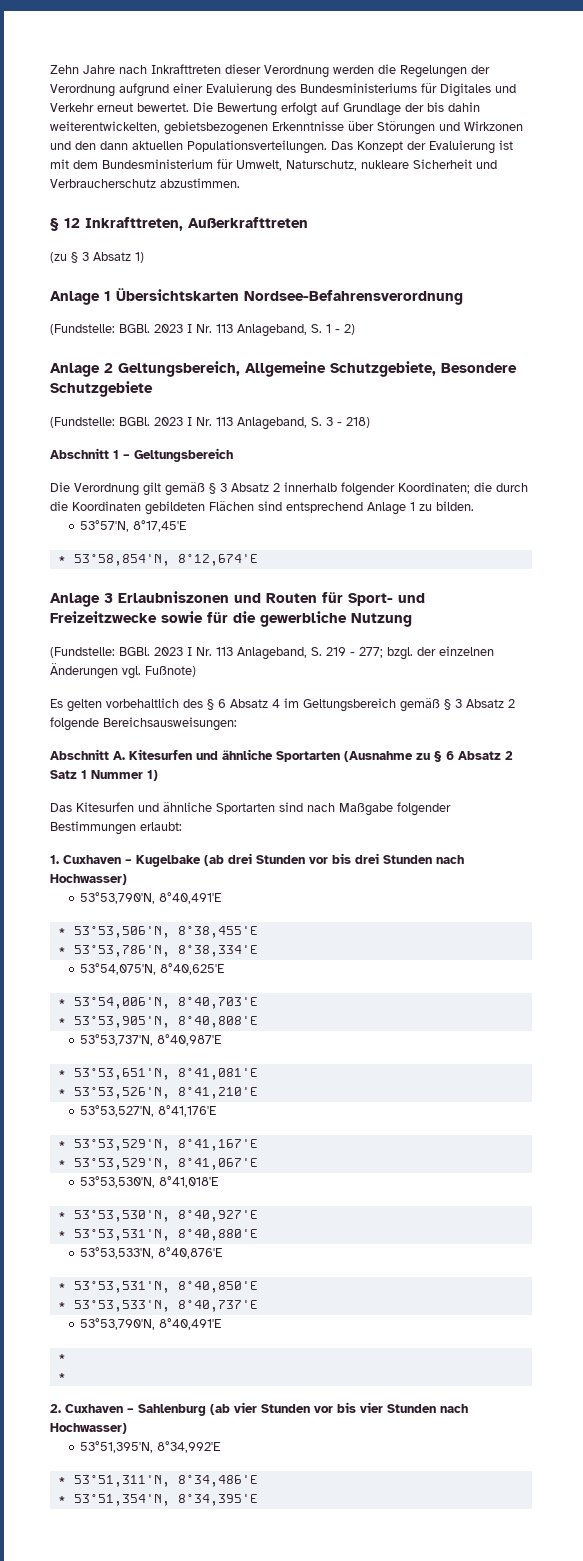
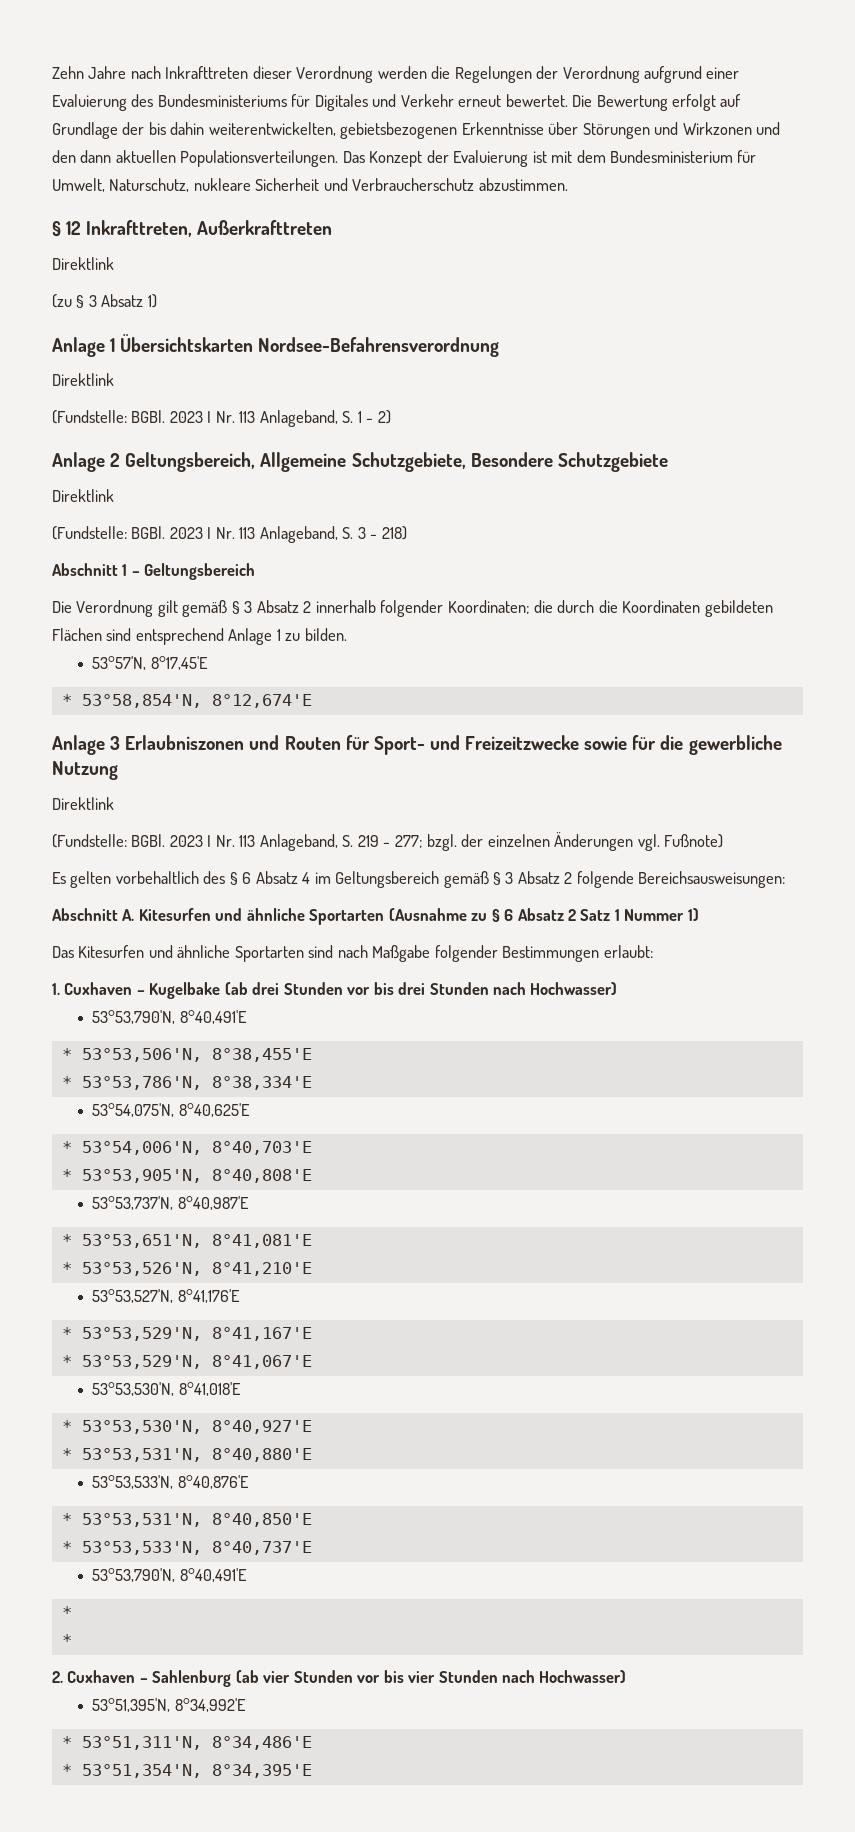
  § 12 Inkrafttreten, Außerkrafttreten
+ Direktlink
  Anlage 1 Übersichtskarten Nordsee-Befahrensverordnung
+ Direktlink
  Anlage 2 Geltungsbereich, Allgemeine Schutzgebiete, Besondere Schutzgebiete
+ Direktlink
  Anlage 3 Erlaubniszonen und Routen für Sport- und Freizeitzwecke sowie für die gewerbliche Nutzung
+ Direktlink

